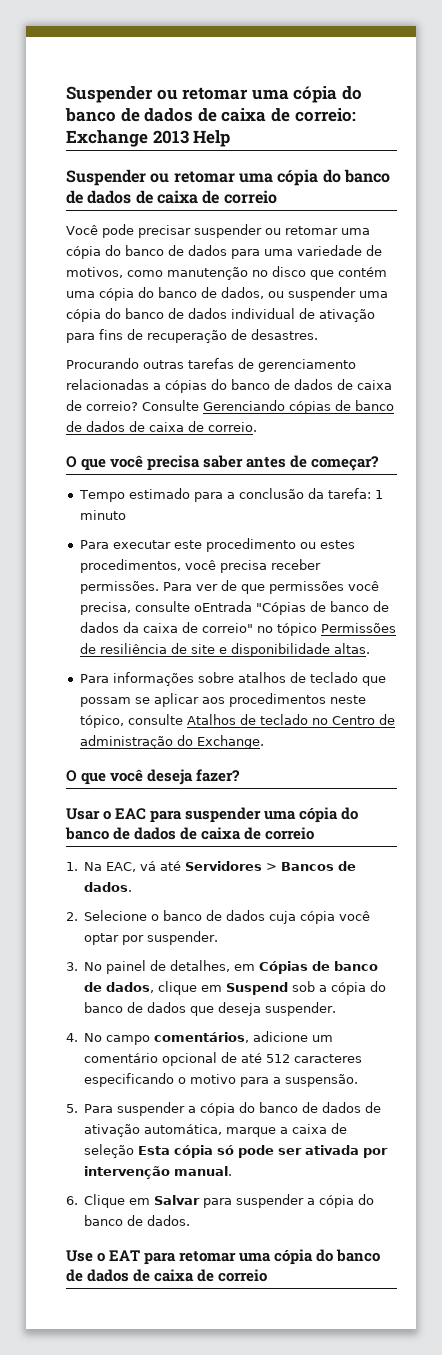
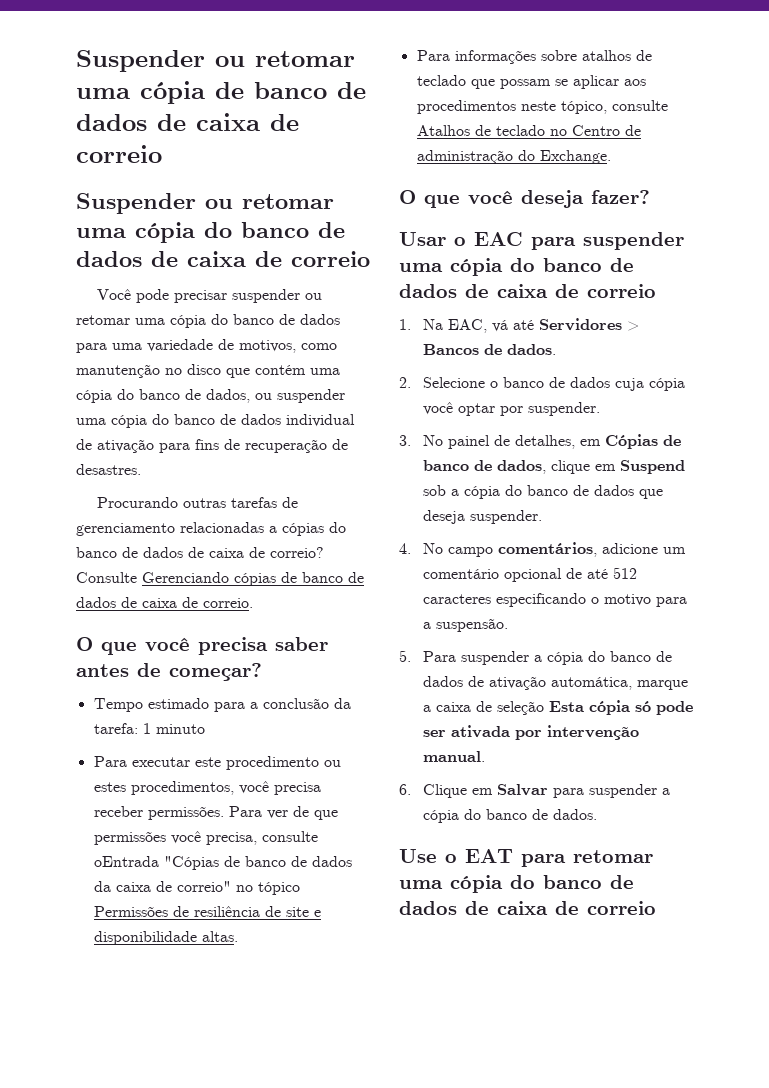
- Suspender ou retomar uma cópia do banco de dados de caixa de correio: Exchange 2013 Help
+ Suspender ou retomar uma cópia de banco de dados de caixa de correio

